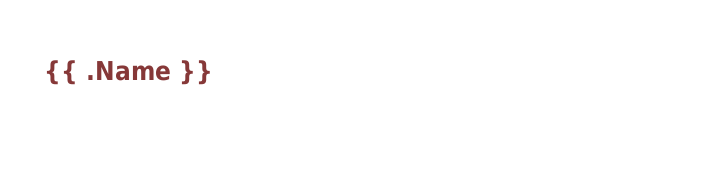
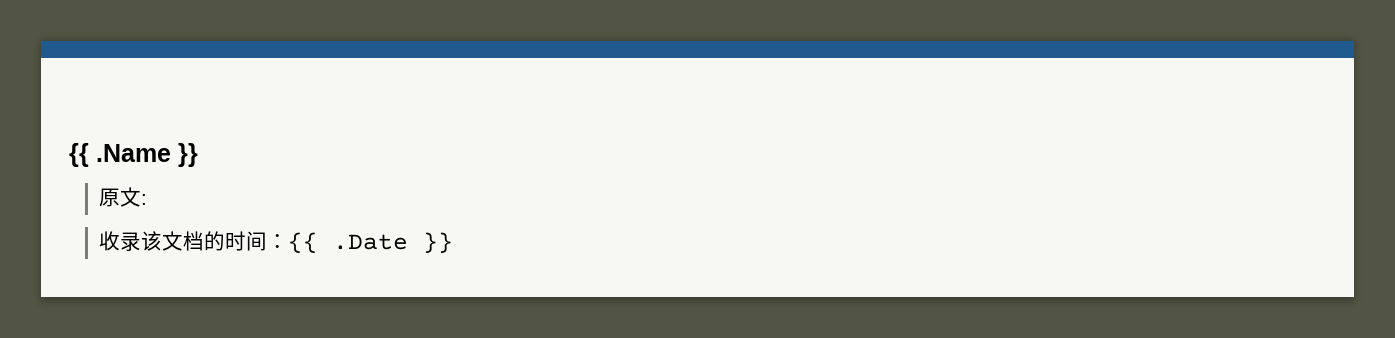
+ 原文:
+ 收录该文档的时间：{{ .Date }}

